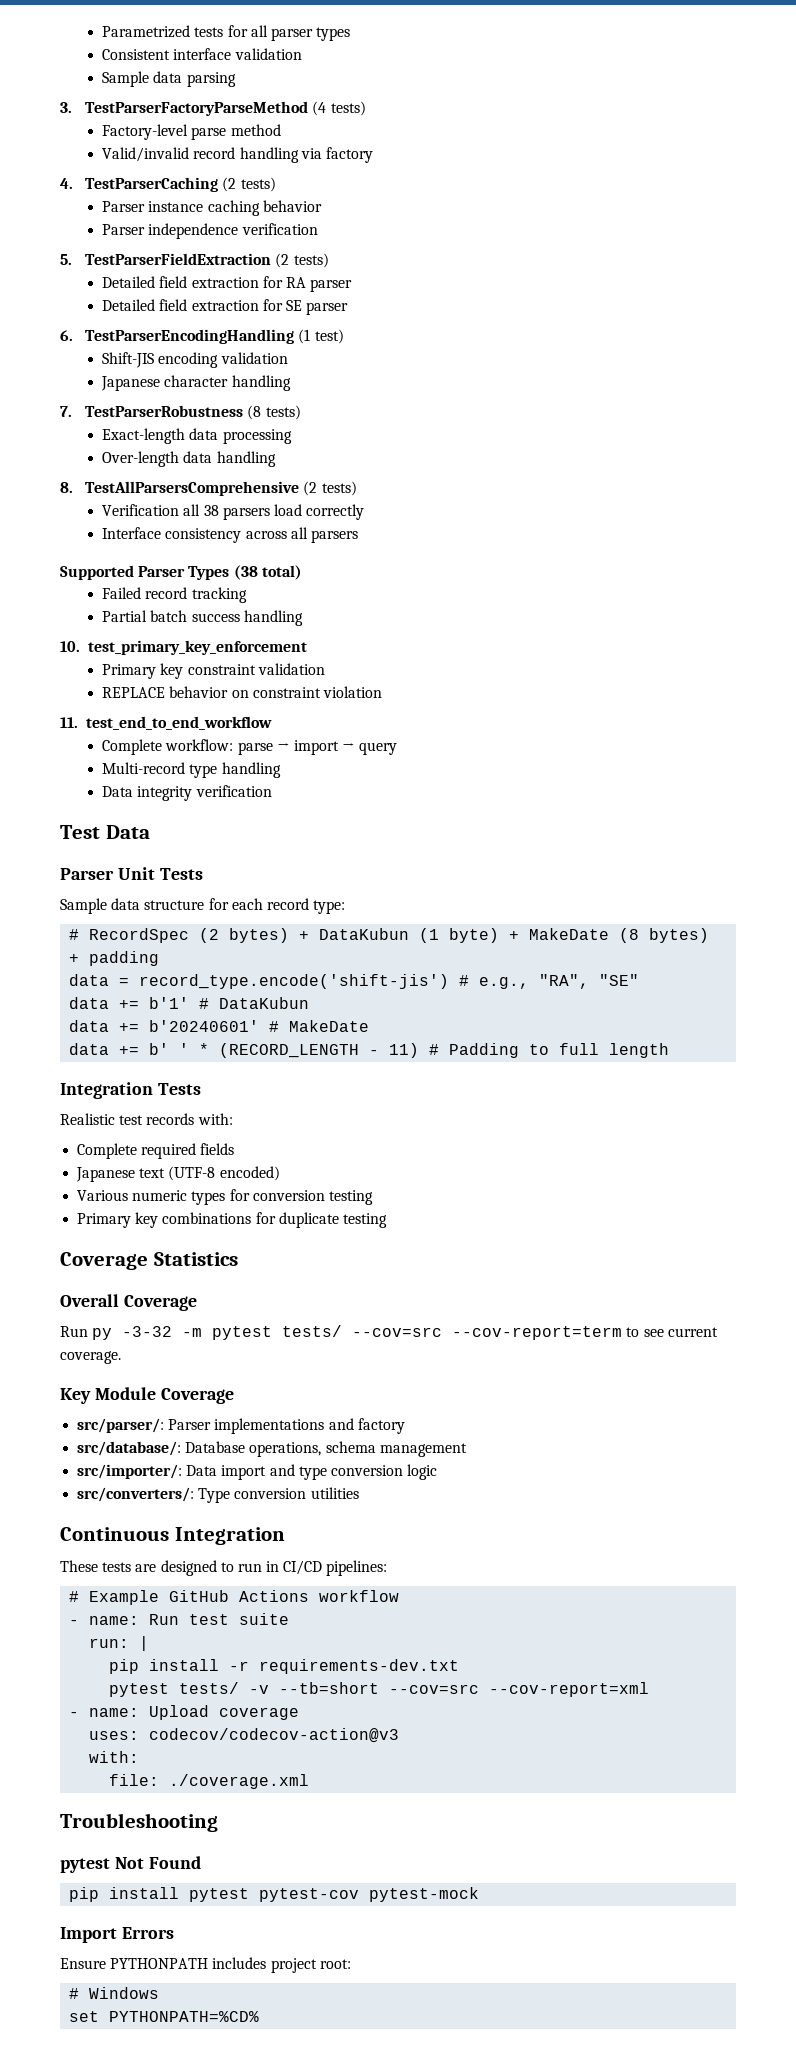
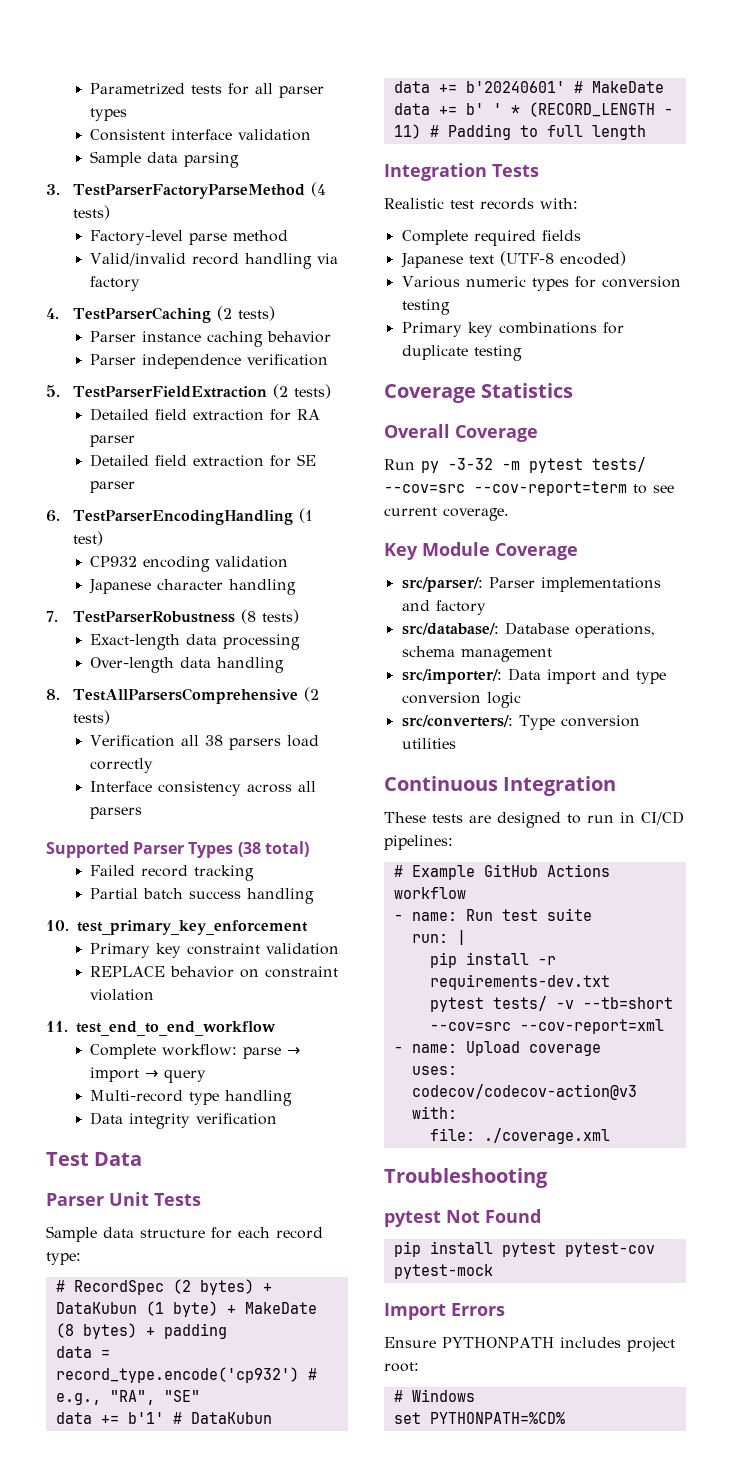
- Shift-JIS encoding validation
+ CP932 encoding validation
- data = record_type.encode('shift-jis') # e.g., "RA", "SE"
+ data = record_type.encode('cp932') # e.g., "RA", "SE"

